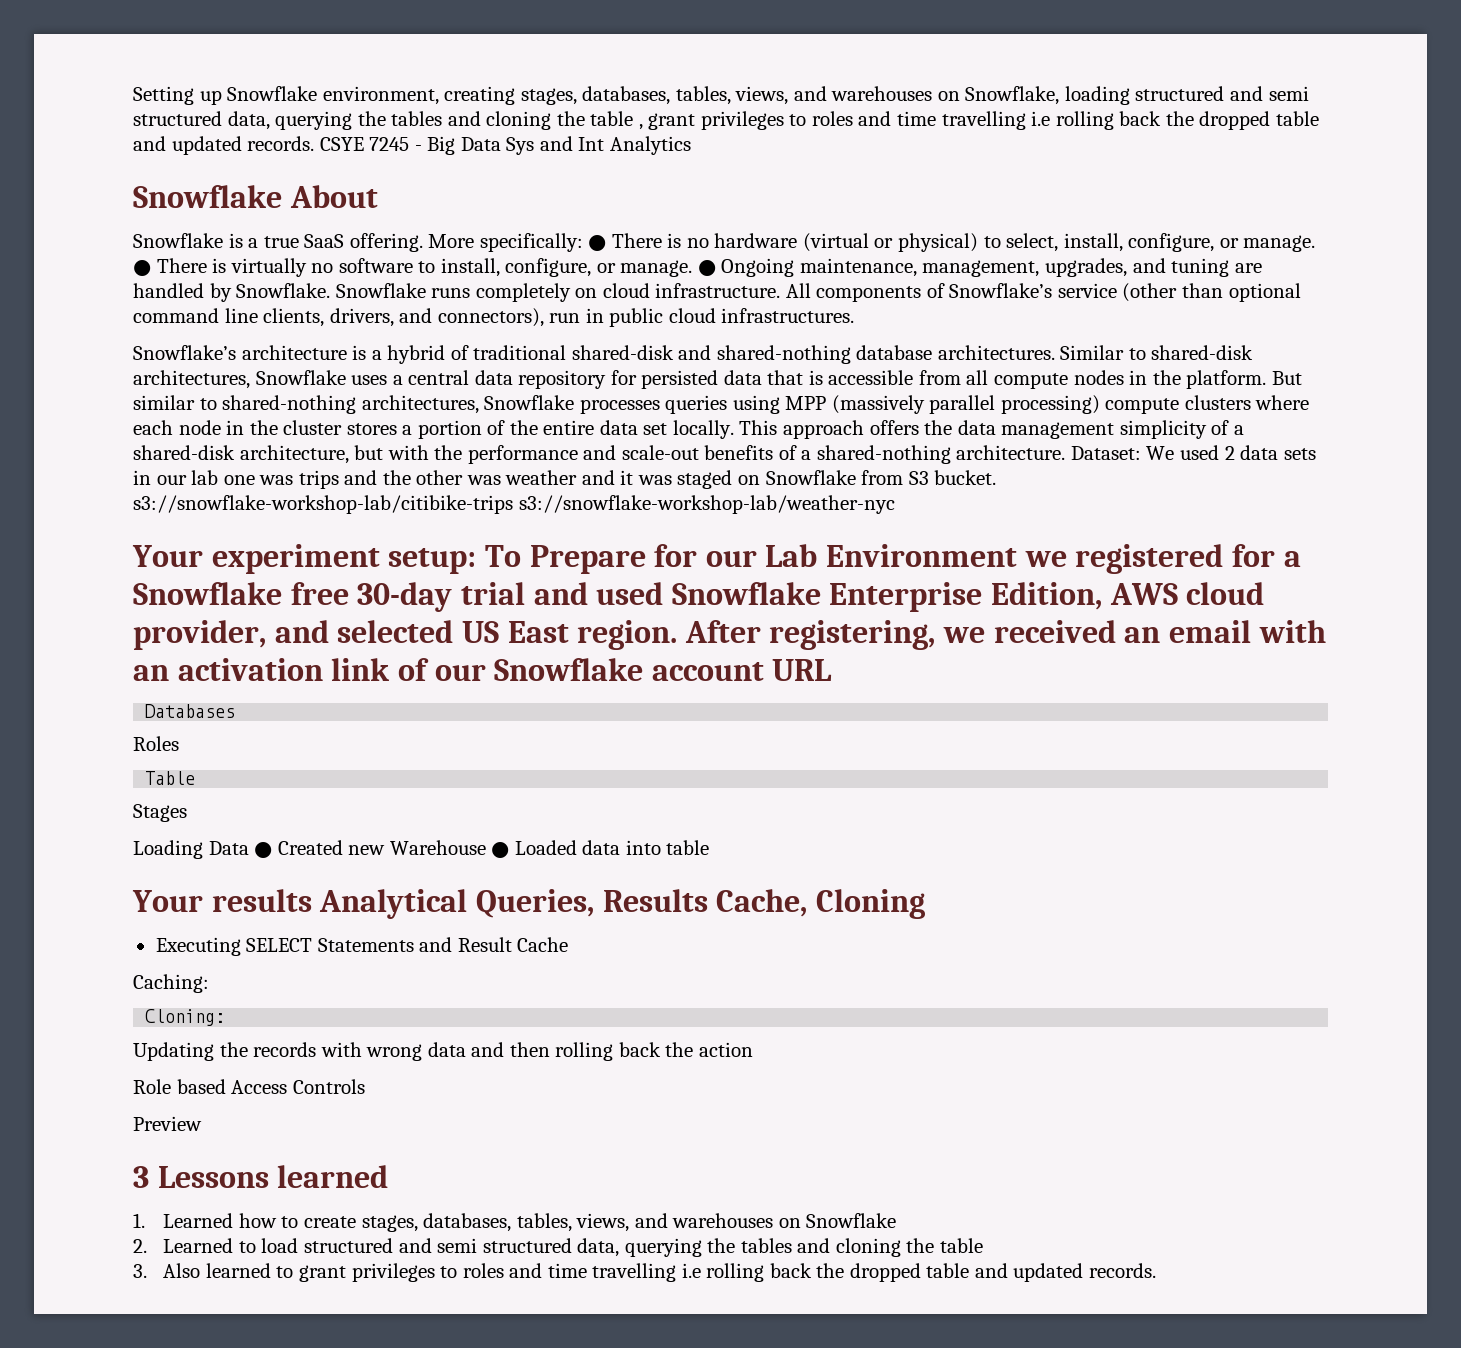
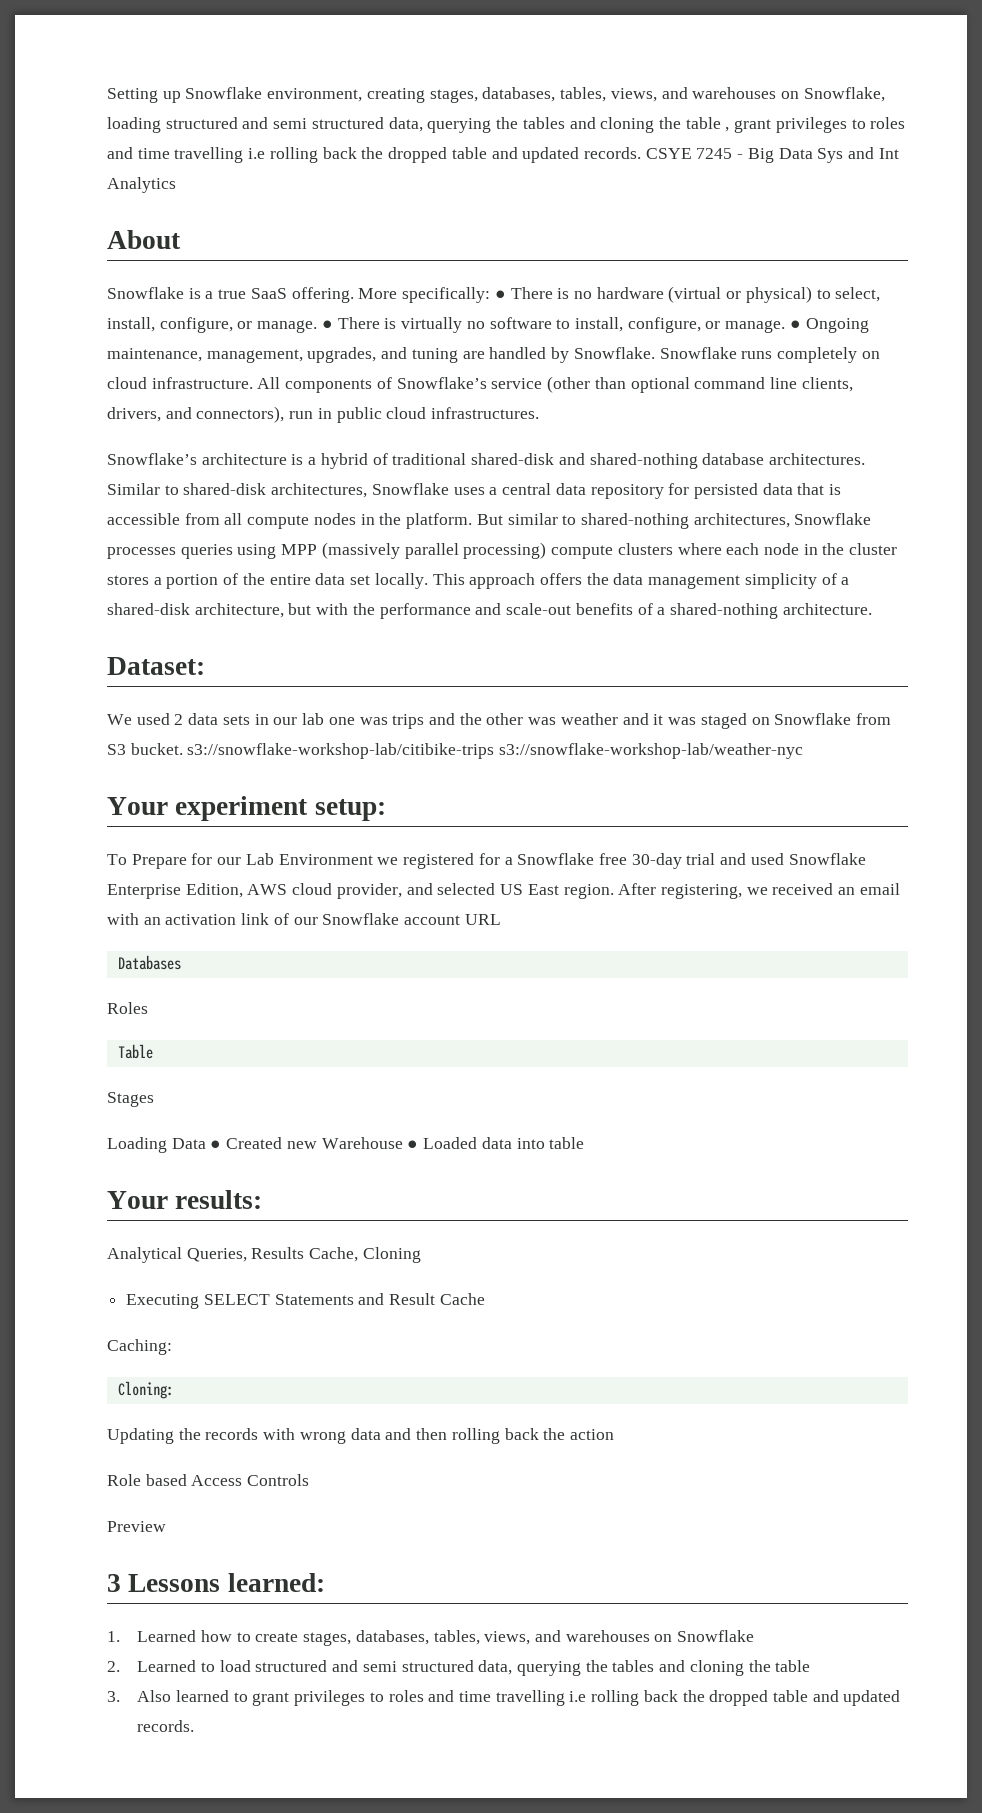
- Snowflake About
+ About
- This approach offers the data management simplicity of a shared-disk architecture, but with the performance and scale-out benefits of a shared-nothing architecture. Dataset: We used 2 data sets in our lab one was trips and the other was weather and it was staged on Snowflake from S3 bucket. s3://snowflake-workshop-lab/citibike-trips s3://snowflake-workshop-lab/weather-nyc
+ This approach offers the data management simplicity of a shared-disk architecture, but with the performance and scale-out benefits of a shared-nothing architecture.
+ Dataset:
+ We used 2 data sets in our lab one was trips and the other was weather and it was staged on Snowflake from S3 bucket. s3://snowflake-workshop-lab/citibike-trips s3://snowflake-workshop-lab/weather-nyc
- Your experiment setup: To Prepare for our Lab Environment we registered for a Snowflake free 30-day trial and used Snowflake Enterprise Edition, AWS cloud provider, and selected US East region.
+ Your experiment setup:
+ To Prepare for our Lab Environment we registered for a Snowflake free 30-day trial and used Snowflake Enterprise Edition, AWS cloud provider, and selected US East region.
- Your results Analytical Queries, Results Cache, Cloning
+ Your results:
+ Analytical Queries, Results Cache, Cloning
- 3 Lessons learned
+ 3 Lessons learned:

